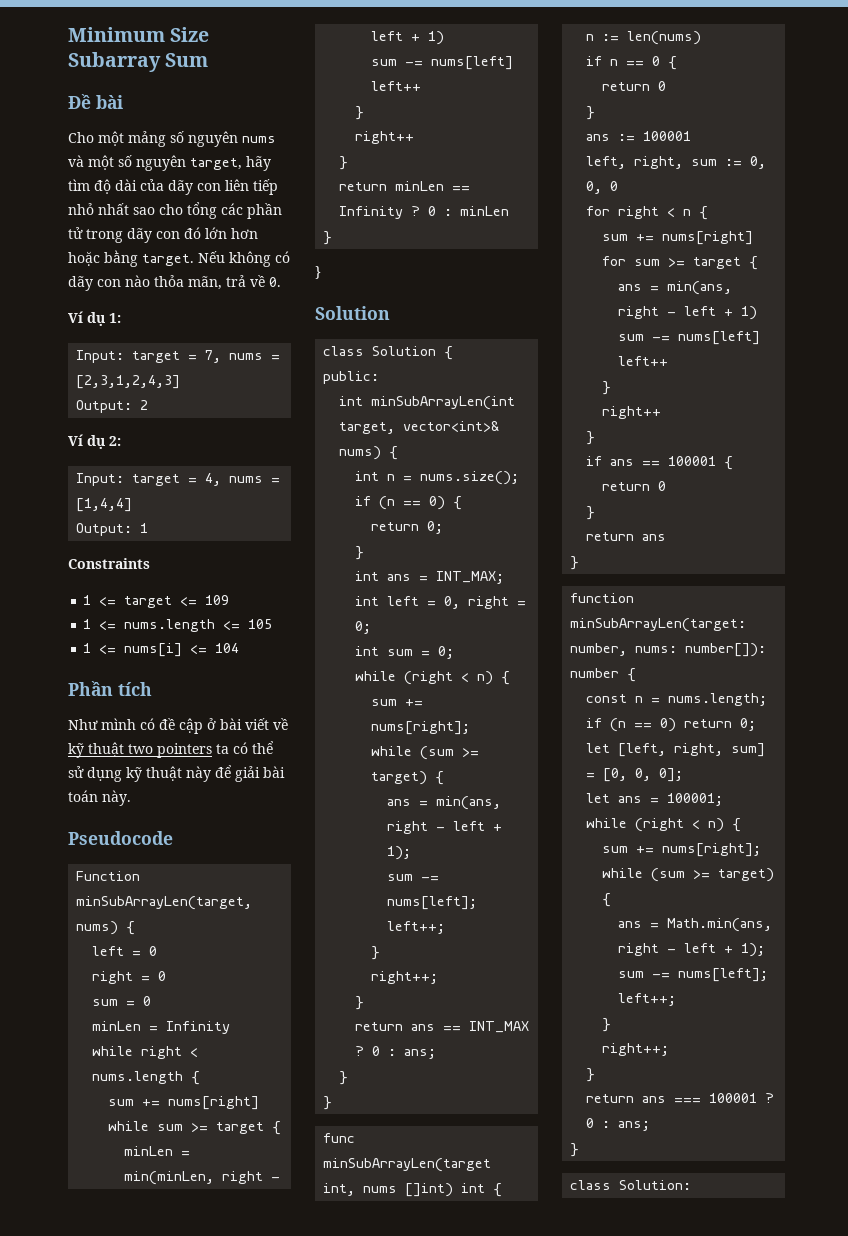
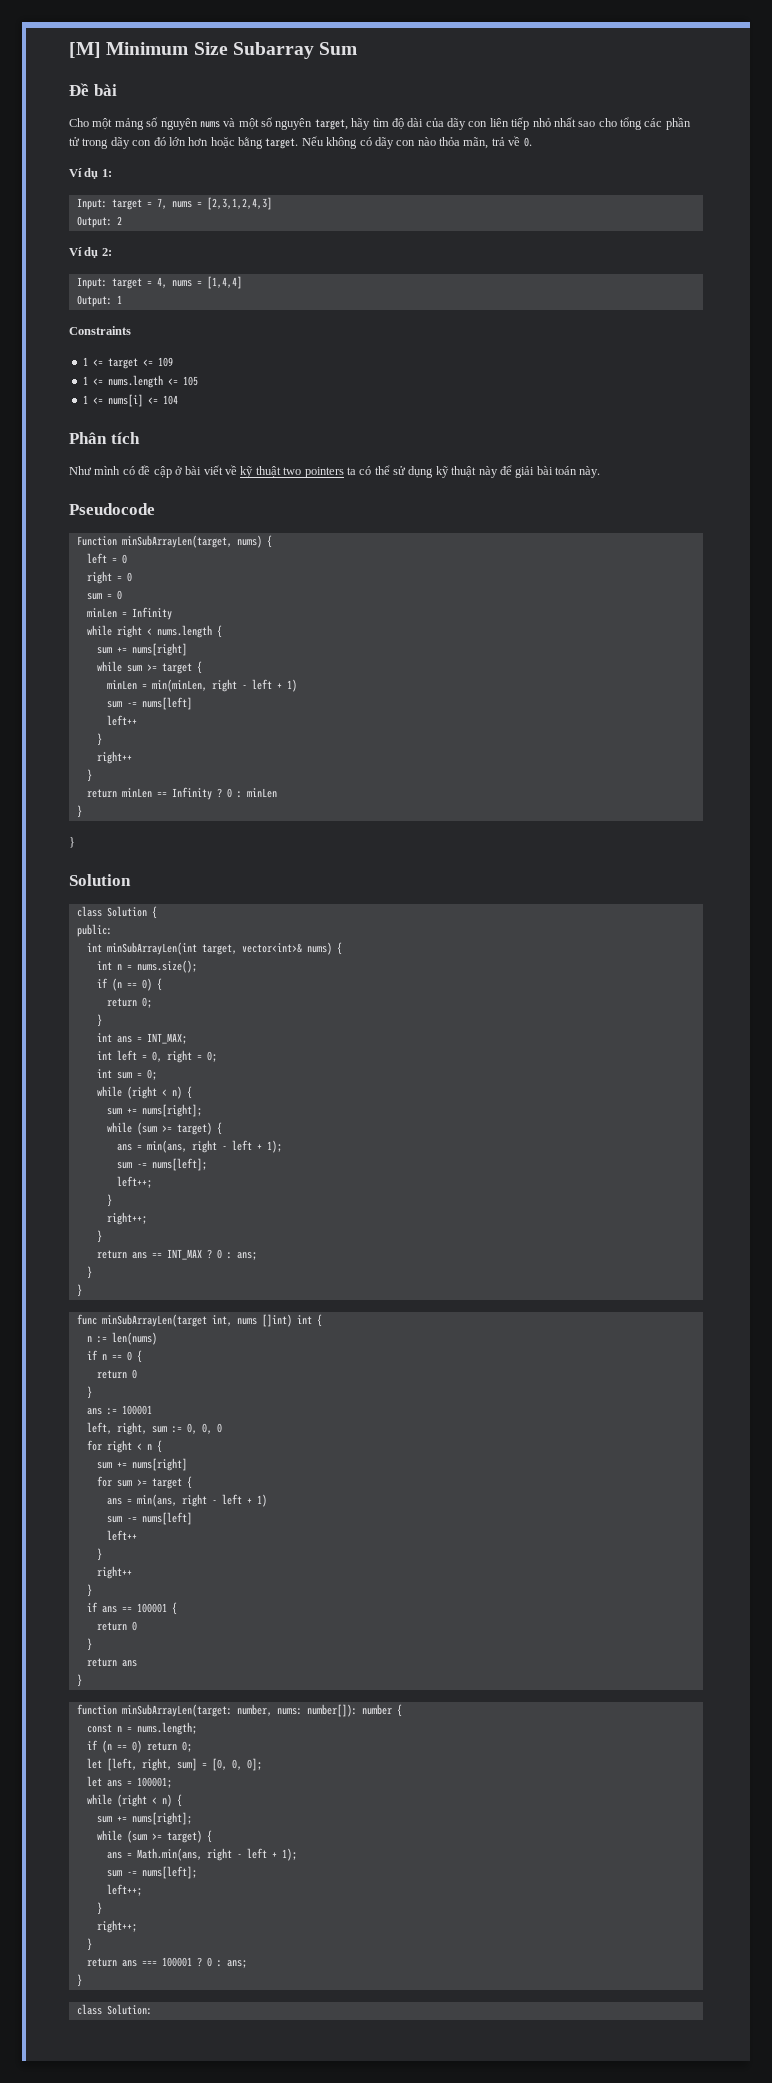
- Minimum Size Subarray Sum
+ [M] Minimum Size Subarray Sum
- Phần tích
+ Phân tích

